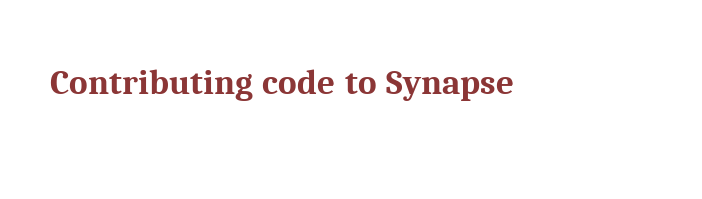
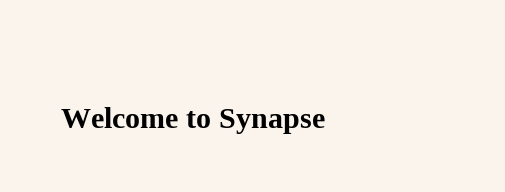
- Contributing code to Synapse
+ Welcome to Synapse

